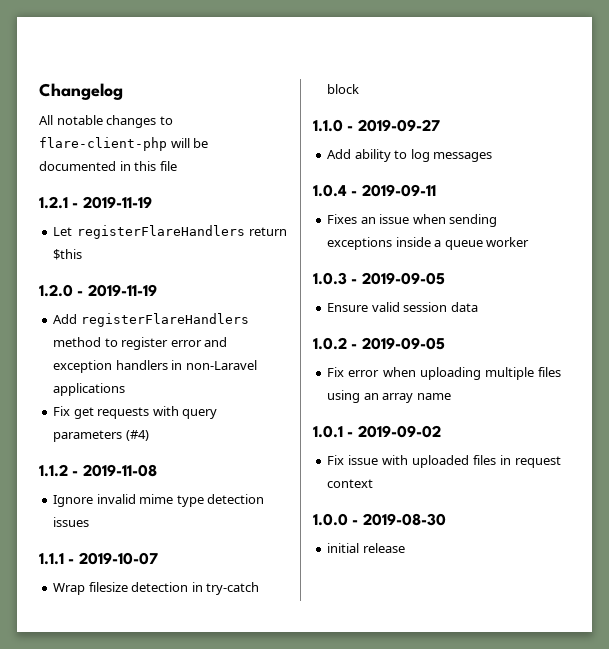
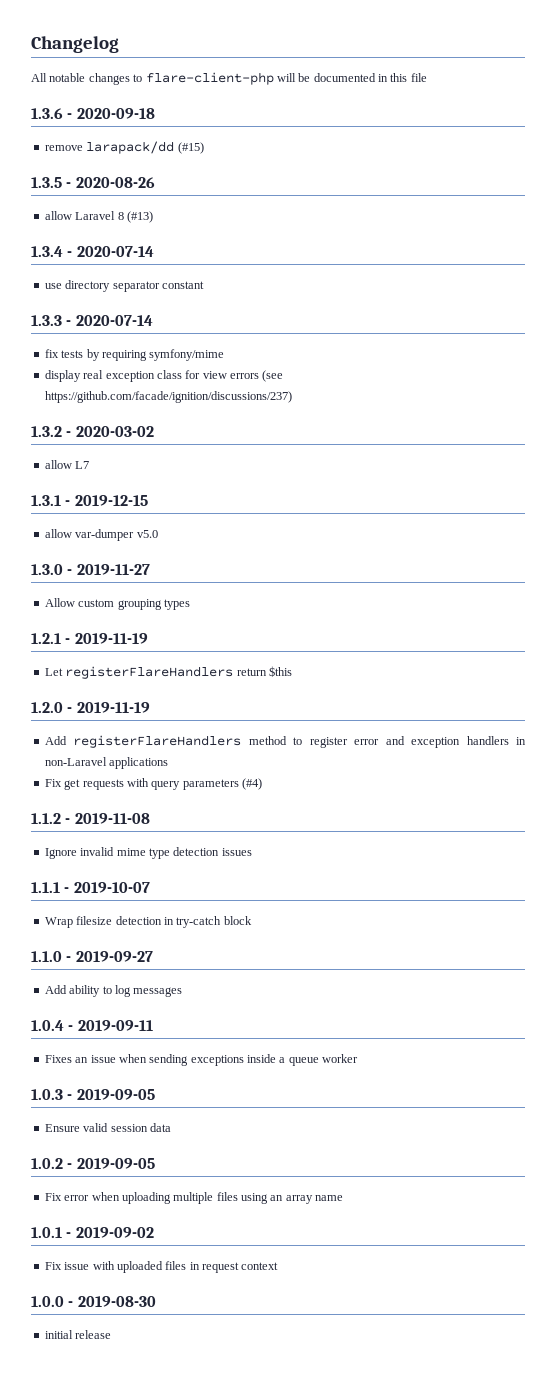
+ 1.3.6 - 2020-09-18
+ remove larapack/dd (#15)
+ 1.3.5 - 2020-08-26
+ allow Laravel 8 (#13)
+ 1.3.4 - 2020-07-14
+ use directory separator constant
+ 1.3.3 - 2020-07-14
+ fix tests by requiring symfony/mime
+ display real exception class for view errors (see https://github.com/facade/ignition/discussions/237)
+ 1.3.2 - 2020-03-02
+ allow L7
+ 1.3.1 - 2019-12-15
+ allow var-dumper v5.0
+ 1.3.0 - 2019-11-27
+ Allow custom grouping types

